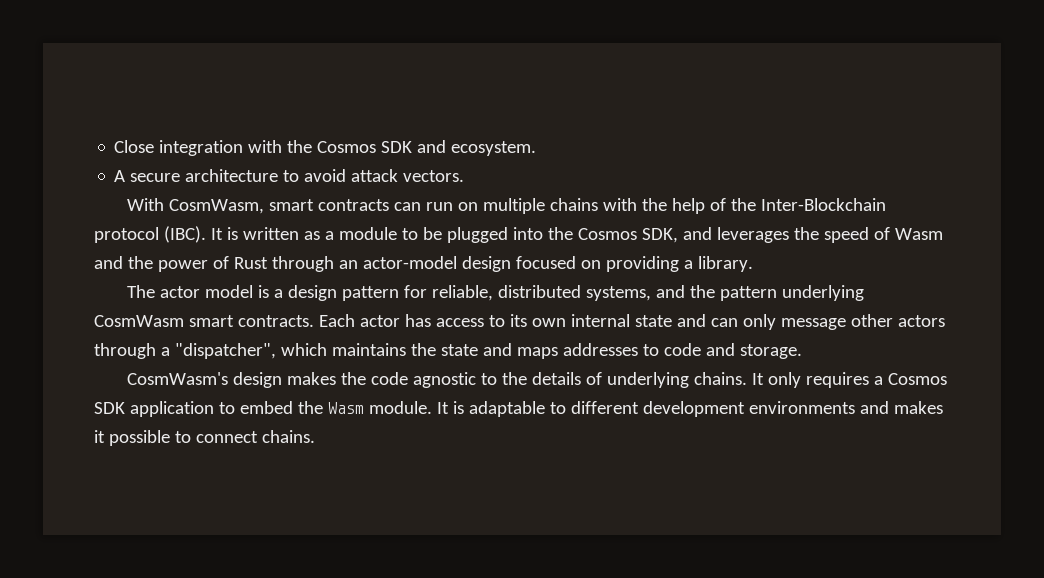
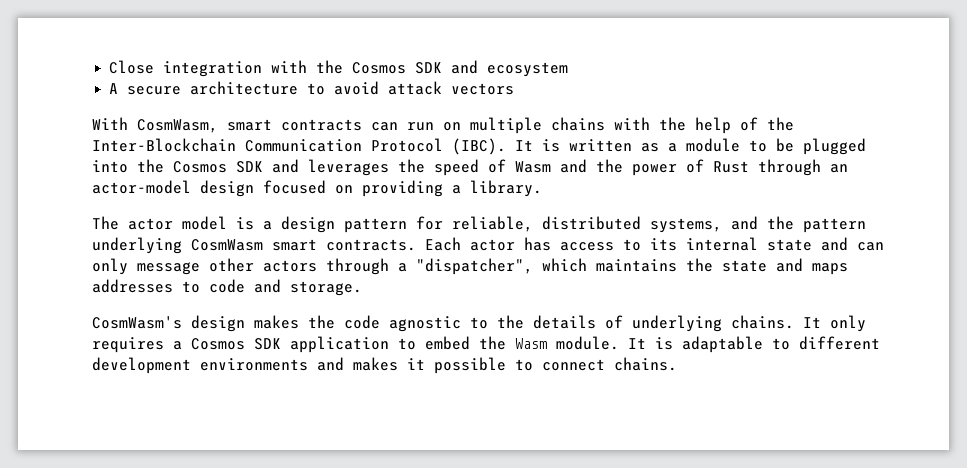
- Close integration with the Cosmos SDK and ecosystem.
+ Close integration with the Cosmos SDK and ecosystem
- A secure architecture to avoid attack vectors.
+ A secure architecture to avoid attack vectors
- With CosmWasm, smart contracts can run on multiple chains with the help of the Inter-Blockchain protocol (IBC).
+ With CosmWasm, smart contracts can run on multiple chains with the help of the Inter-Blockchain Communication Protocol (IBC).
- It is written as a module to be plugged into the Cosmos SDK, and leverages the speed of Wasm and the power of Rust through an actor-model design focused on providing a library.
+ It is written as a module to be plugged into the Cosmos SDK and leverages the speed of Wasm and the power of Rust through an actor-model design focused on providing a library.
- Each actor has access to its own internal state and can only message other actors through a "dispatcher", which maintains the state and maps addresses to code and storage.
+ Each actor has access to its internal state and can only message other actors through a "dispatcher", which maintains the state and maps addresses to code and storage.

